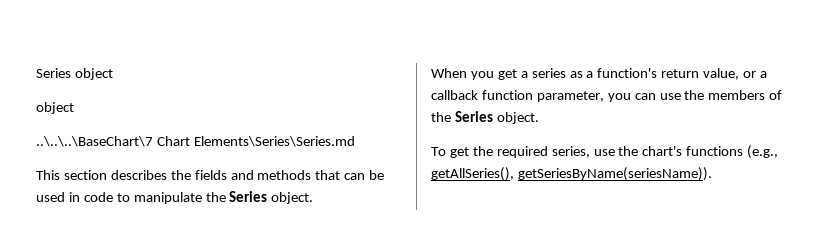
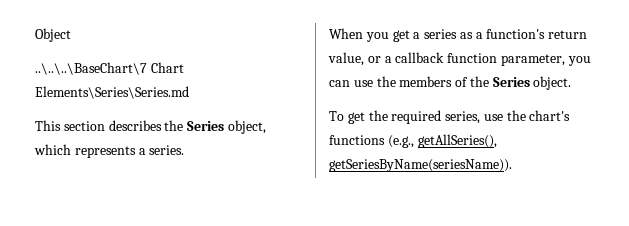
- Series object
- object
+ Object
- This section describes the fields and methods that can be used in code to manipulate the Series object.
+ This section describes the Series object, which represents a series.

